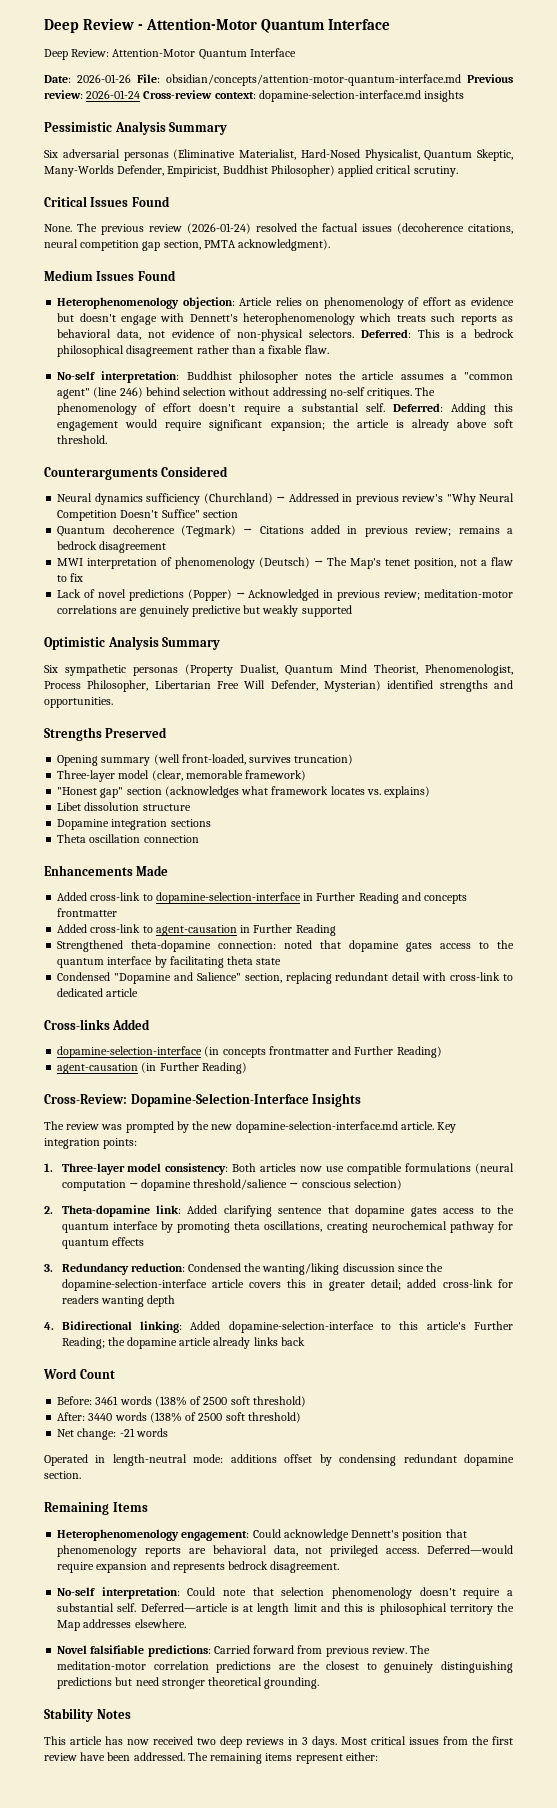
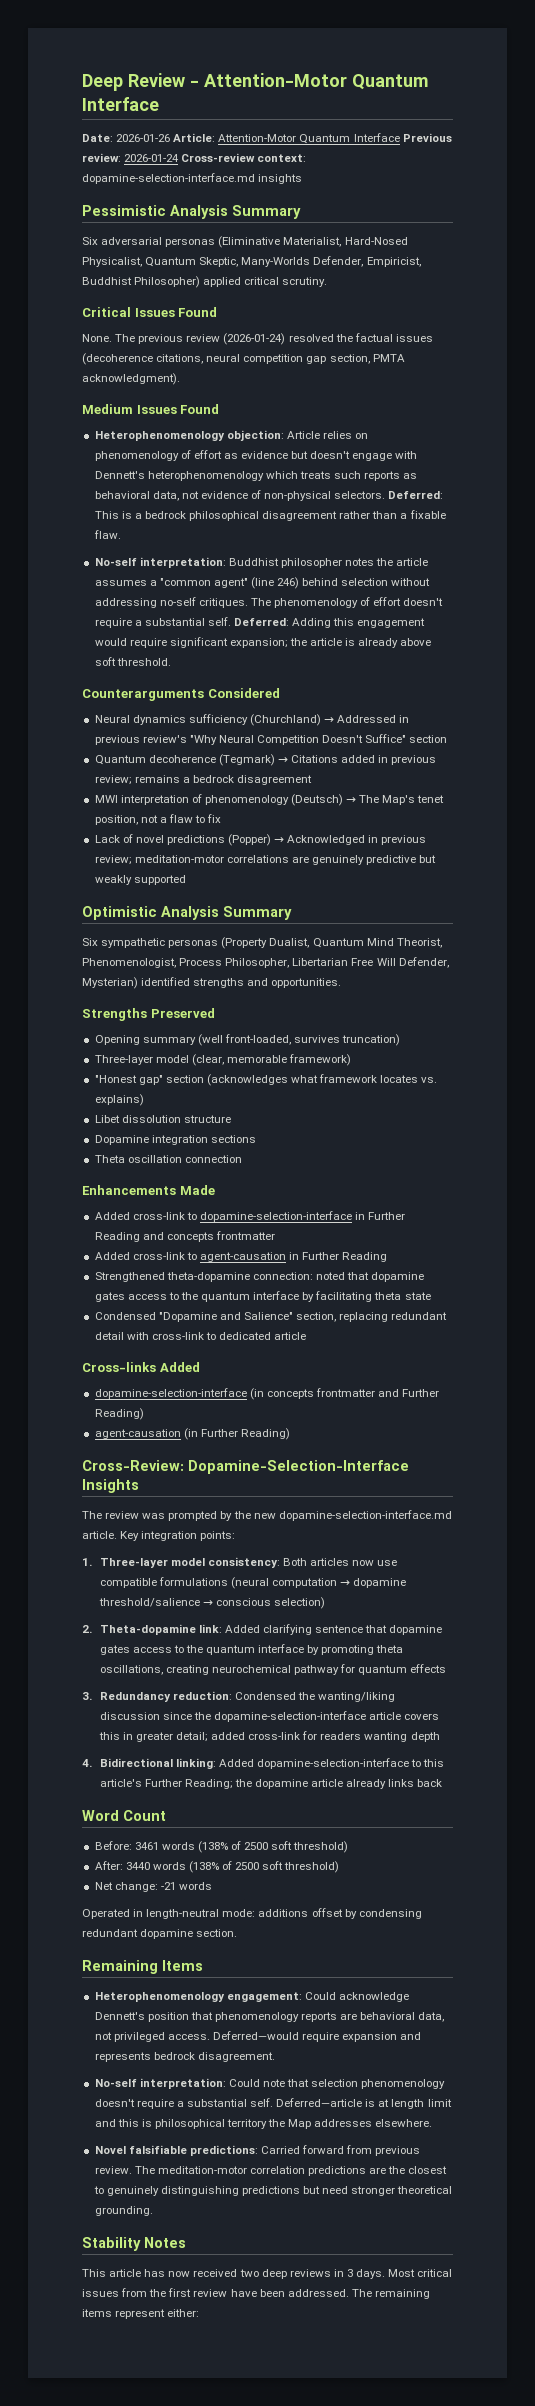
- Deep Review: Attention-Motor Quantum Interface
- Date: 2026-01-26 File: obsidian/concepts/attention-motor-quantum-interface.md Previous review: 2026-01-24 Cross-review context: dopamine-selection-interface.md insights
+ Date: 2026-01-26 Article: Attention-Motor Quantum Interface Previous review: 2026-01-24 Cross-review context: dopamine-selection-interface.md insights

